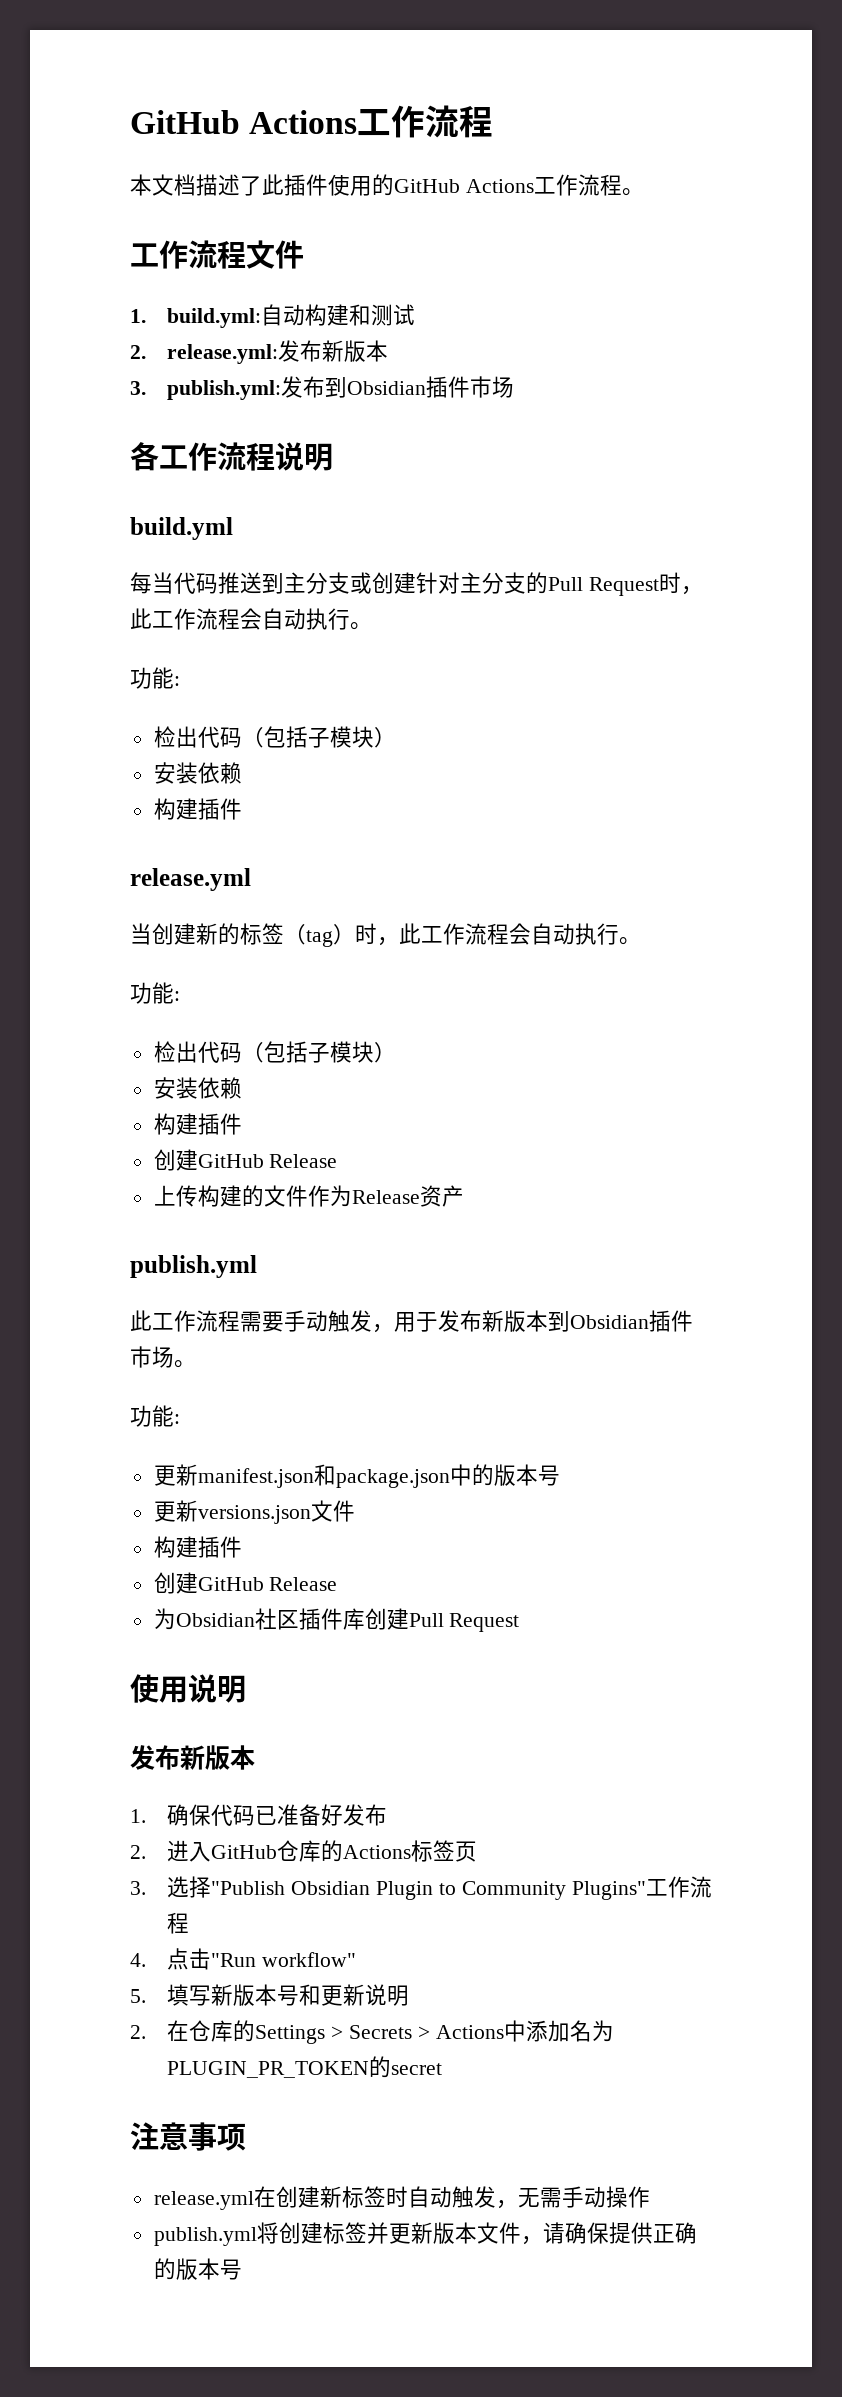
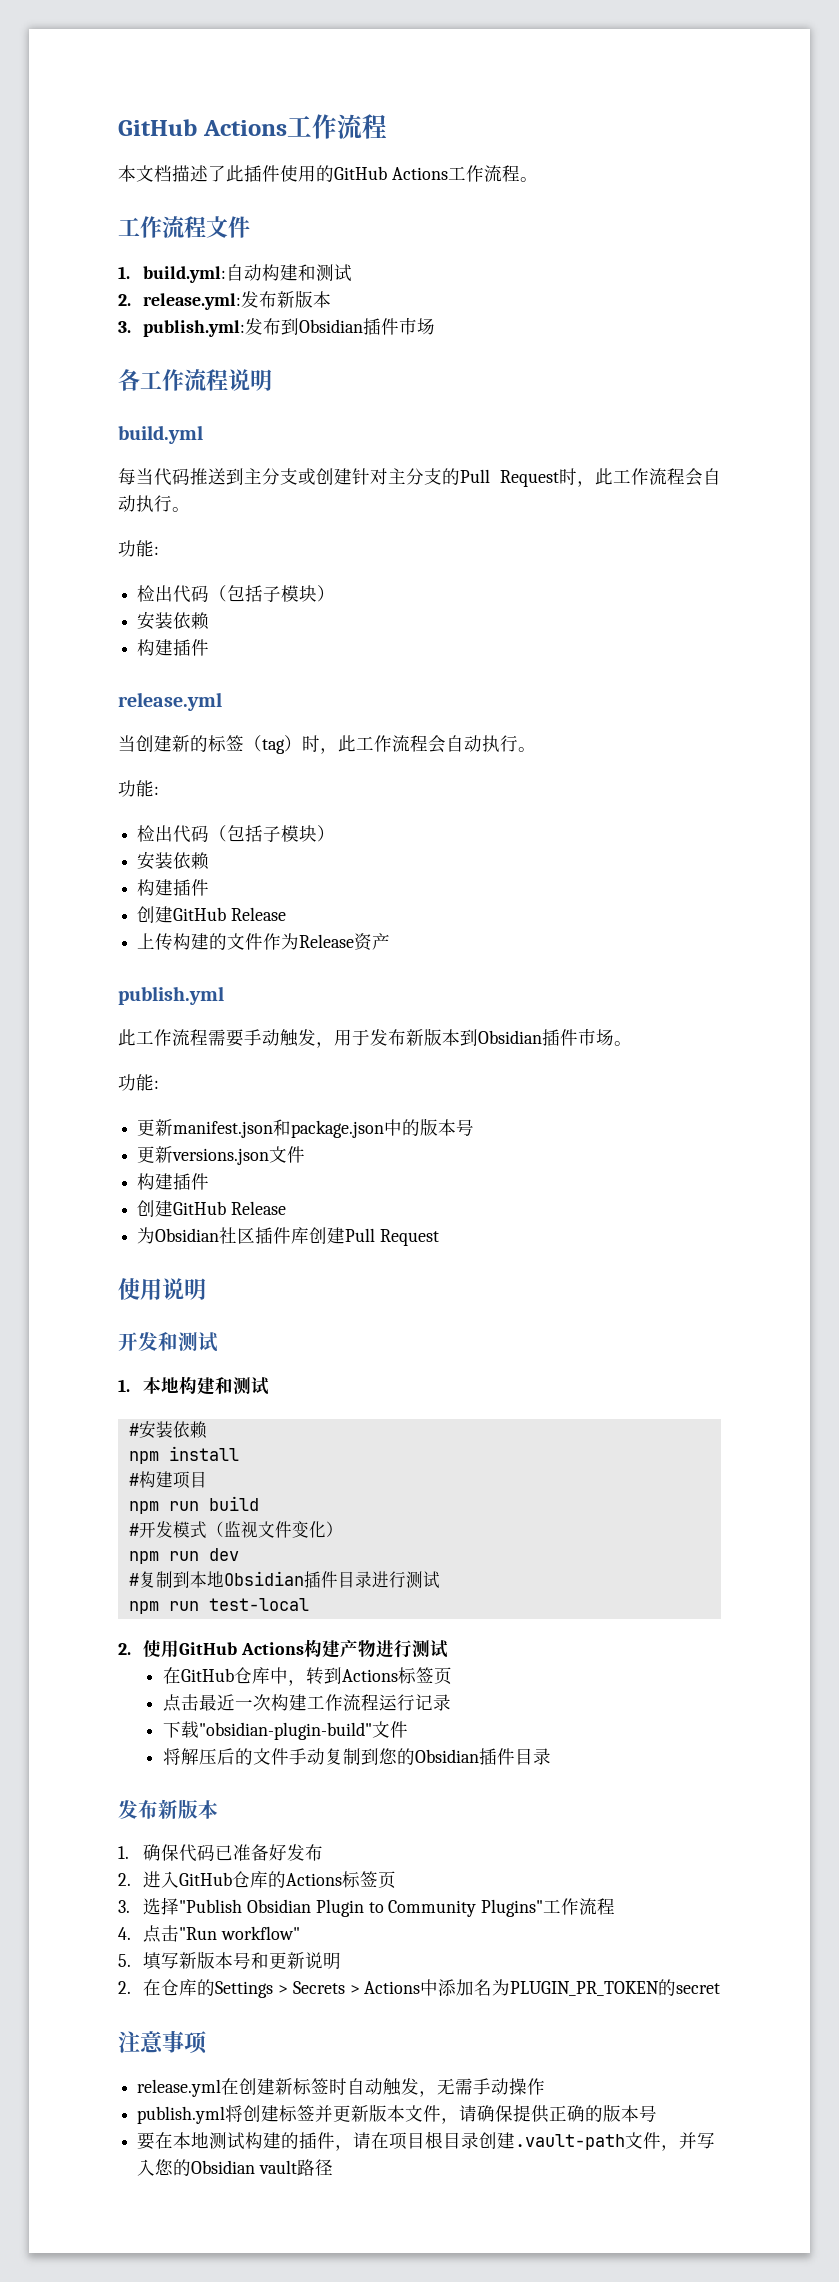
+ 开发和测试
+ 1.本地构建和测试
+ #安装依赖
+ npm install
+ #构建项目
+ npm run build
+ #开发模式（监视文件变化）
+ npm run dev
+ #复制到本地Obsidian插件目录进行测试
+ npm run test-local
+ 2.使用GitHub Actions构建产物进行测试
+ 在GitHub仓库中，转到Actions标签页
+ 点击最近一次构建工作流程运行记录
+ 下载"obsidian-plugin-build"文件
+ 将解压后的文件手动复制到您的Obsidian插件目录
+ 要在本地测试构建的插件，请在项目根目录创建.vault-path文件，并写入您的Obsidian vault路径

